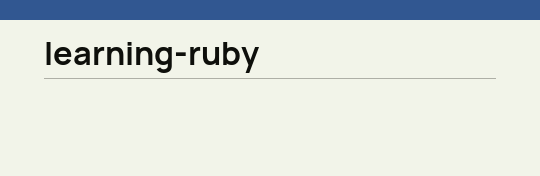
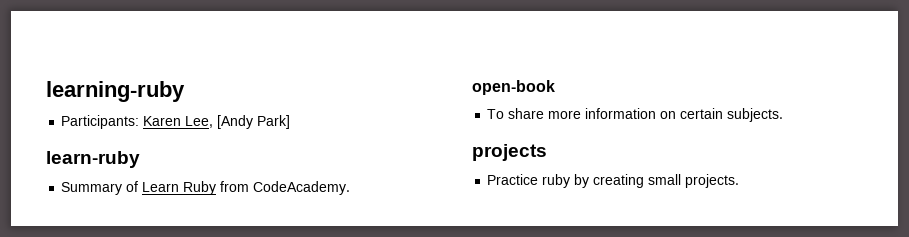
+ Participants: Karen Lee, [Andy Park]
+ learn-ruby
+ Summary of Learn Ruby from CodeAcademy.
+ open-book
+ To share more information on certain subjects.
+ projects
+ Practice ruby by creating small projects.

